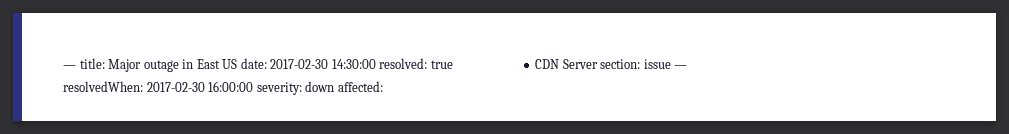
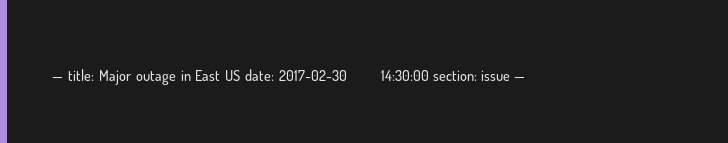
- — title: Major outage in East US date: 2017-02-30 14:30:00 resolved: true resolvedWhen: 2017-02-30 16:00:00 severity: down affected:
- CDN Server section: issue —
+ — title: Major outage in East US date: 2017-02-30 14:30:00 section: issue —

